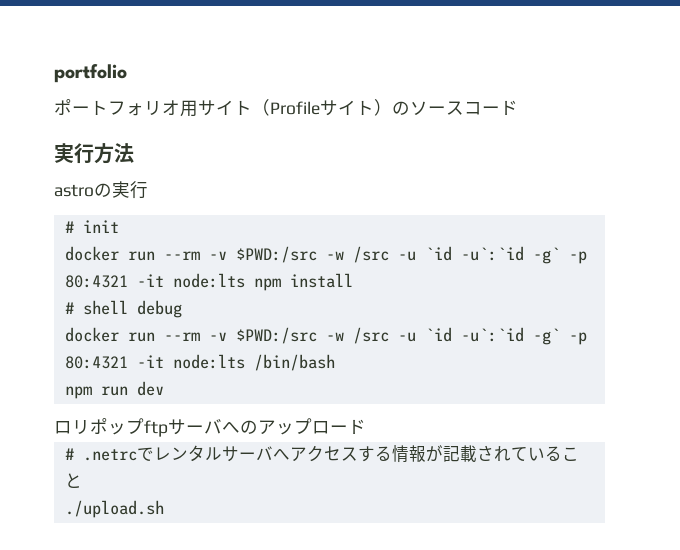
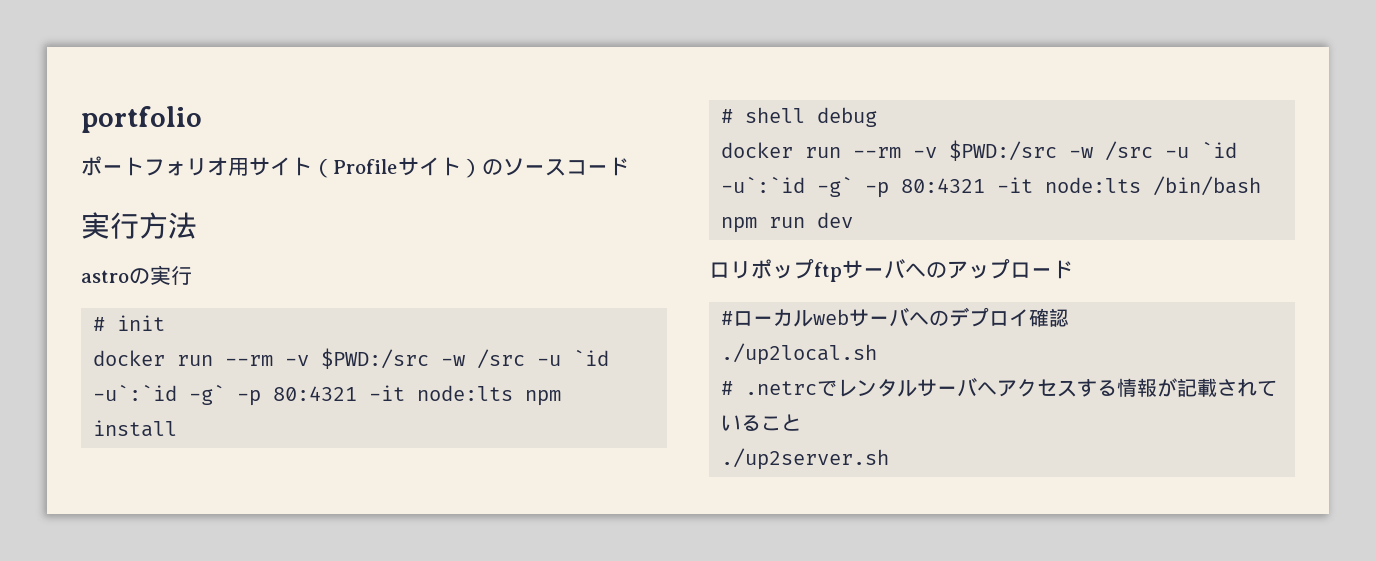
+ #ローカルwebサーバへのデプロイ確認
+ ./up2local.sh
- ./upload.sh
+ ./up2server.sh

